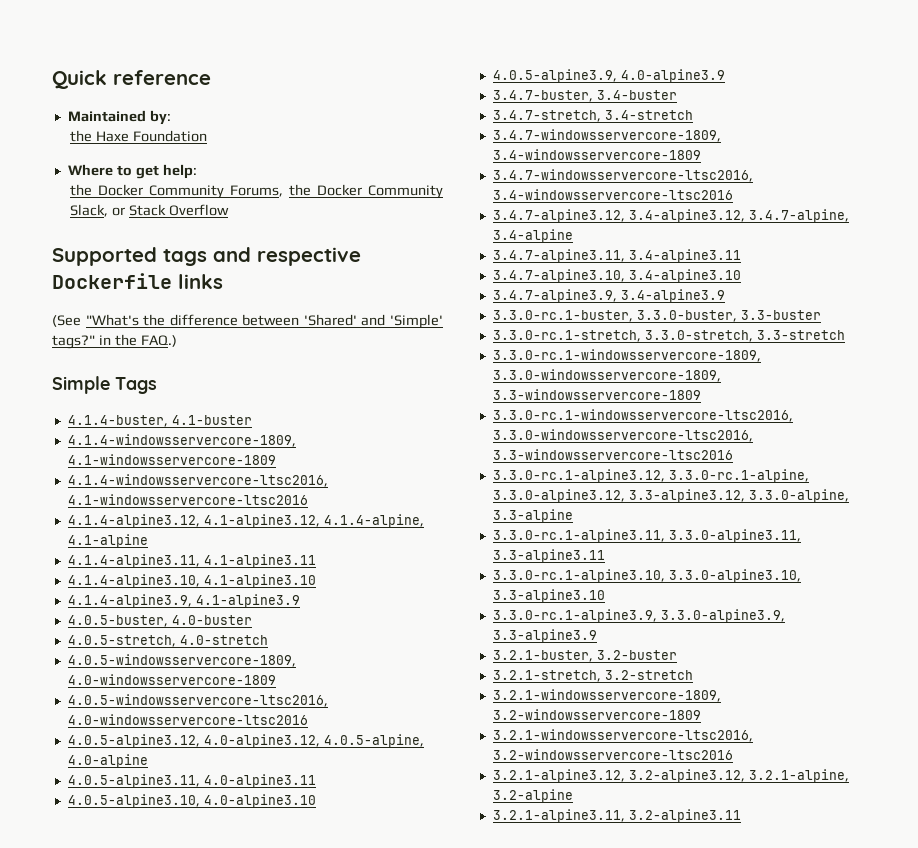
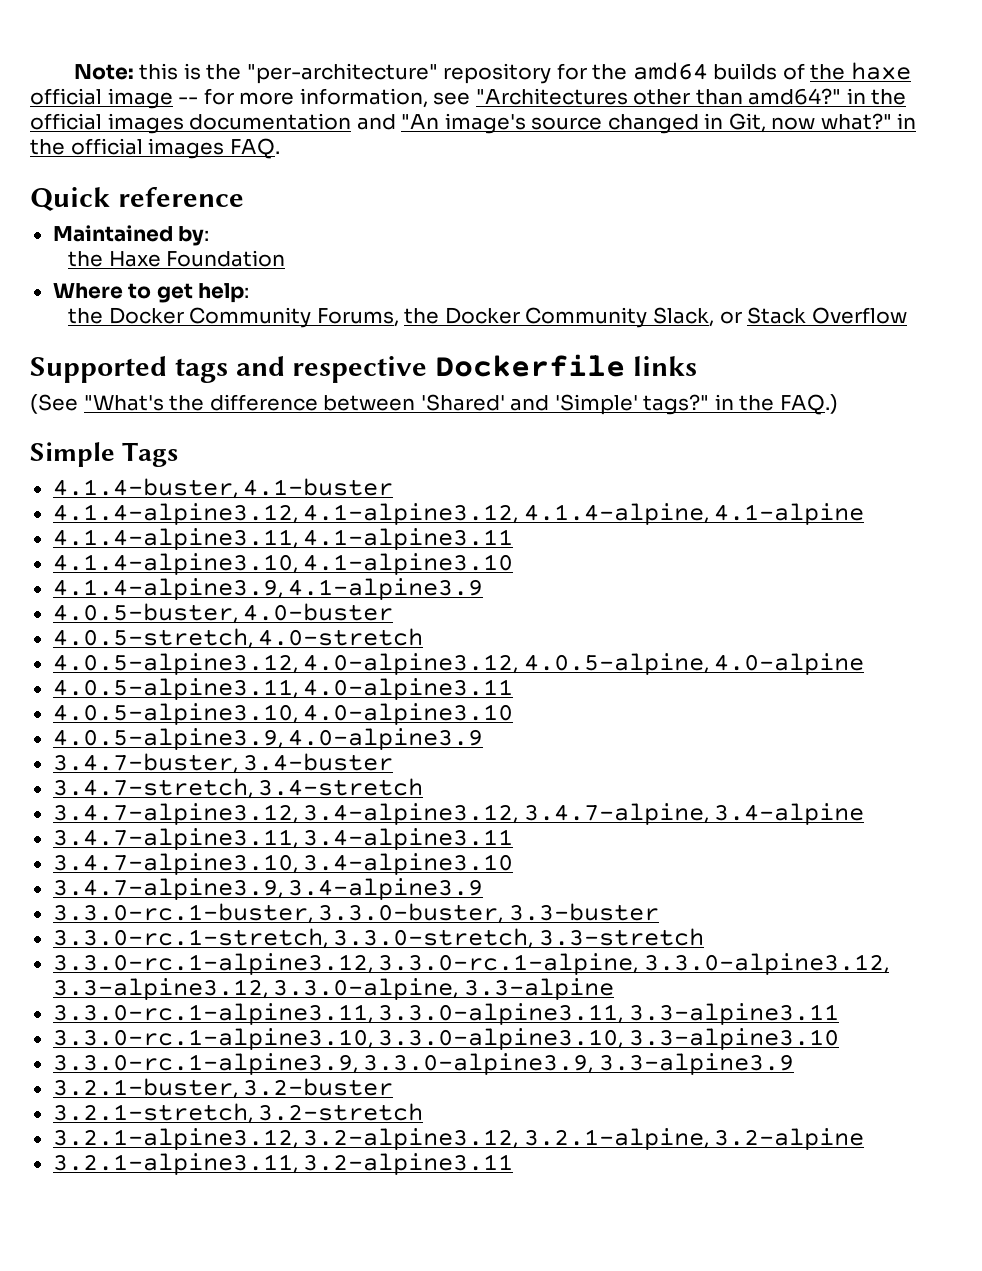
+ Note: this is the "per-architecture" repository for the amd64 builds of the haxe official image -- for more information, see "Architectures other than amd64?" in the official images documentation and "An image's source changed in Git, now what?" in the official images FAQ.
- 4.1.4-windowsservercore-1809, 4.1-windowsservercore-1809
- 4.1.4-windowsservercore-ltsc2016, 4.1-windowsservercore-ltsc2016
- 4.0.5-windowsservercore-1809, 4.0-windowsservercore-1809
- 4.0.5-windowsservercore-ltsc2016, 4.0-windowsservercore-ltsc2016
- 3.4.7-windowsservercore-1809, 3.4-windowsservercore-1809
- 3.4.7-windowsservercore-ltsc2016, 3.4-windowsservercore-ltsc2016
- 3.3.0-rc.1-windowsservercore-1809, 3.3.0-windowsservercore-1809, 3.3-windowsservercore-1809
- 3.3.0-rc.1-windowsservercore-ltsc2016, 3.3.0-windowsservercore-ltsc2016, 3.3-windowsservercore-ltsc2016
- 3.2.1-windowsservercore-1809, 3.2-windowsservercore-1809
- 3.2.1-windowsservercore-ltsc2016, 3.2-windowsservercore-ltsc2016

